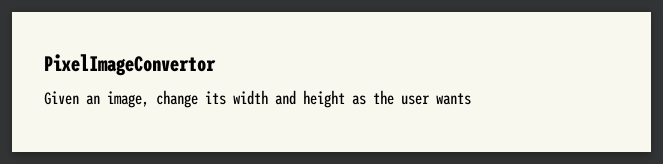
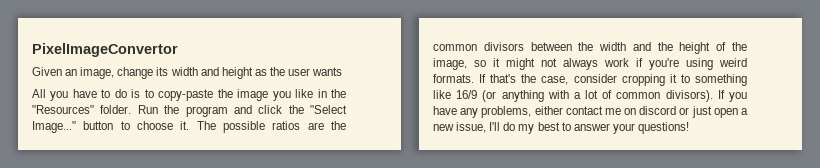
+ All you have to do is to copy-paste the image you like in the "Resources" folder. Run the program and click the "Select Image..." button to choose it. The possible ratios are the common divisors between the width and the height of the image, so it might not always work if you're using weird formats. If that's the case, consider cropping it to something like 16/9 (or anything with a lot of common divisors). If you have any problems, either contact me on discord or just open a new issue, I'll do my best to answer your questions!

